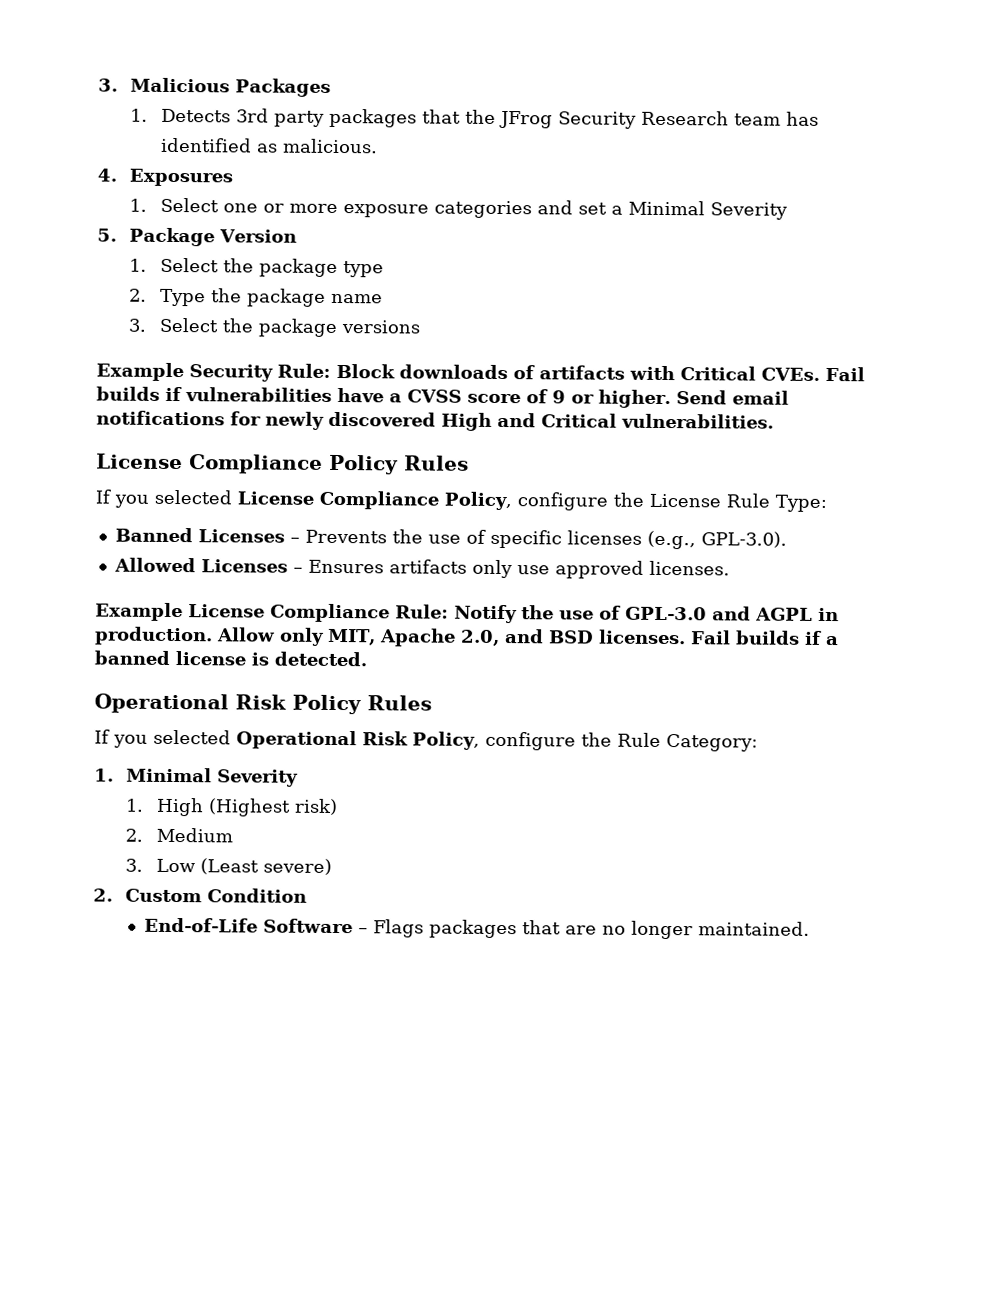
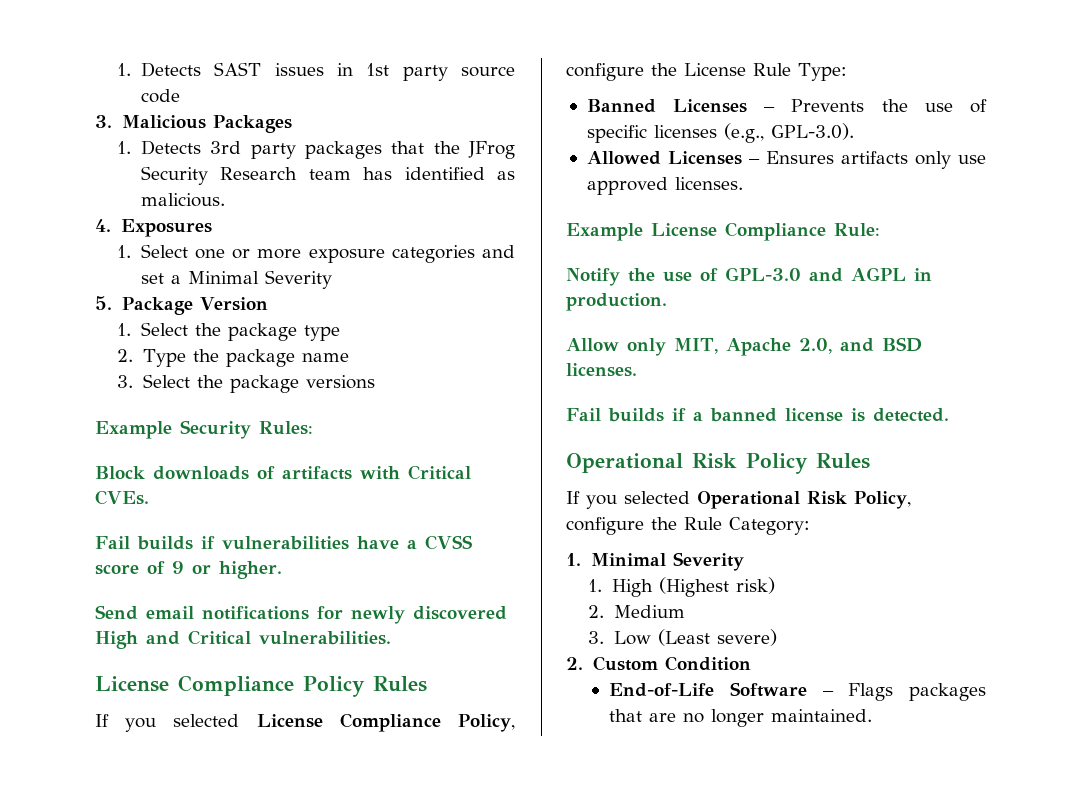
+ 1. Detects SAST issues in 1st party source code
- Example Security Rule: Block downloads of artifacts with Critical CVEs. Fail builds if vulnerabilities have a CVSS score of 9 or higher. Send email notifications for newly discovered High and Critical vulnerabilities.
+ Example Security Rules:
+ Block downloads of artifacts with Critical CVEs.
+ Fail builds if vulnerabilities have a CVSS score of 9 or higher.
+ Send email notifications for newly discovered High and Critical vulnerabilities.
- Example License Compliance Rule: Notify the use of GPL-3.0 and AGPL in production. Allow only MIT, Apache 2.0, and BSD licenses. Fail builds if a banned license is detected.
+ Example License Compliance Rule:
+ Notify the use of GPL-3.0 and AGPL in production.
+ Allow only MIT, Apache 2.0, and BSD licenses.
+ Fail builds if a banned license is detected.

